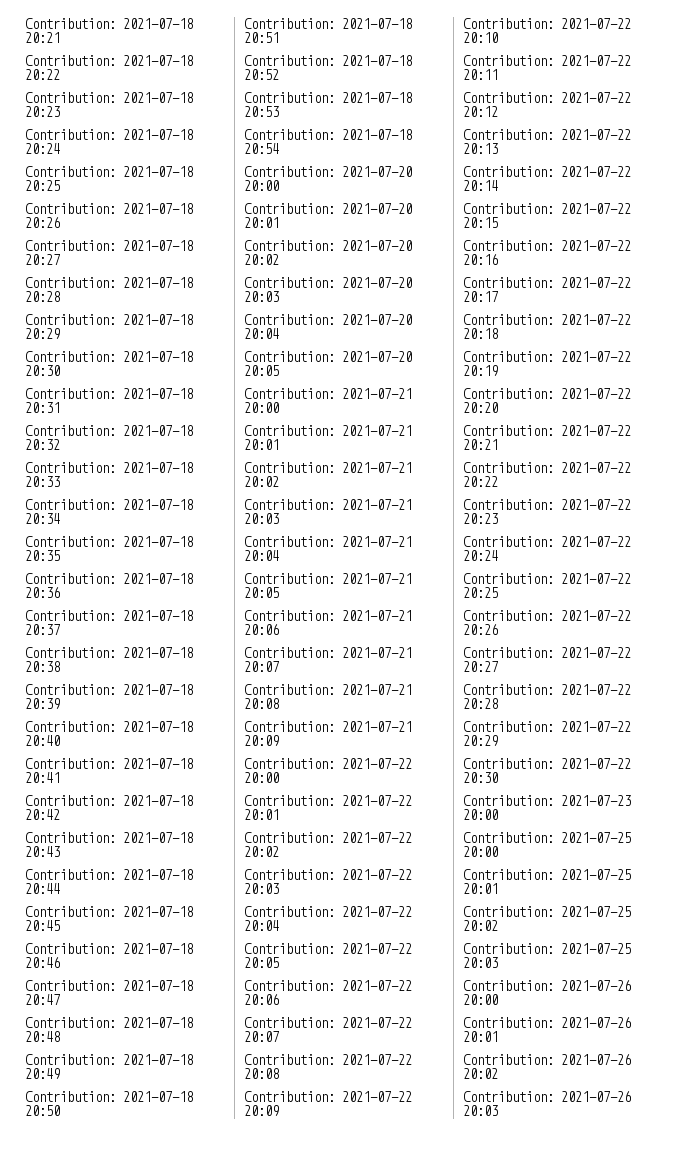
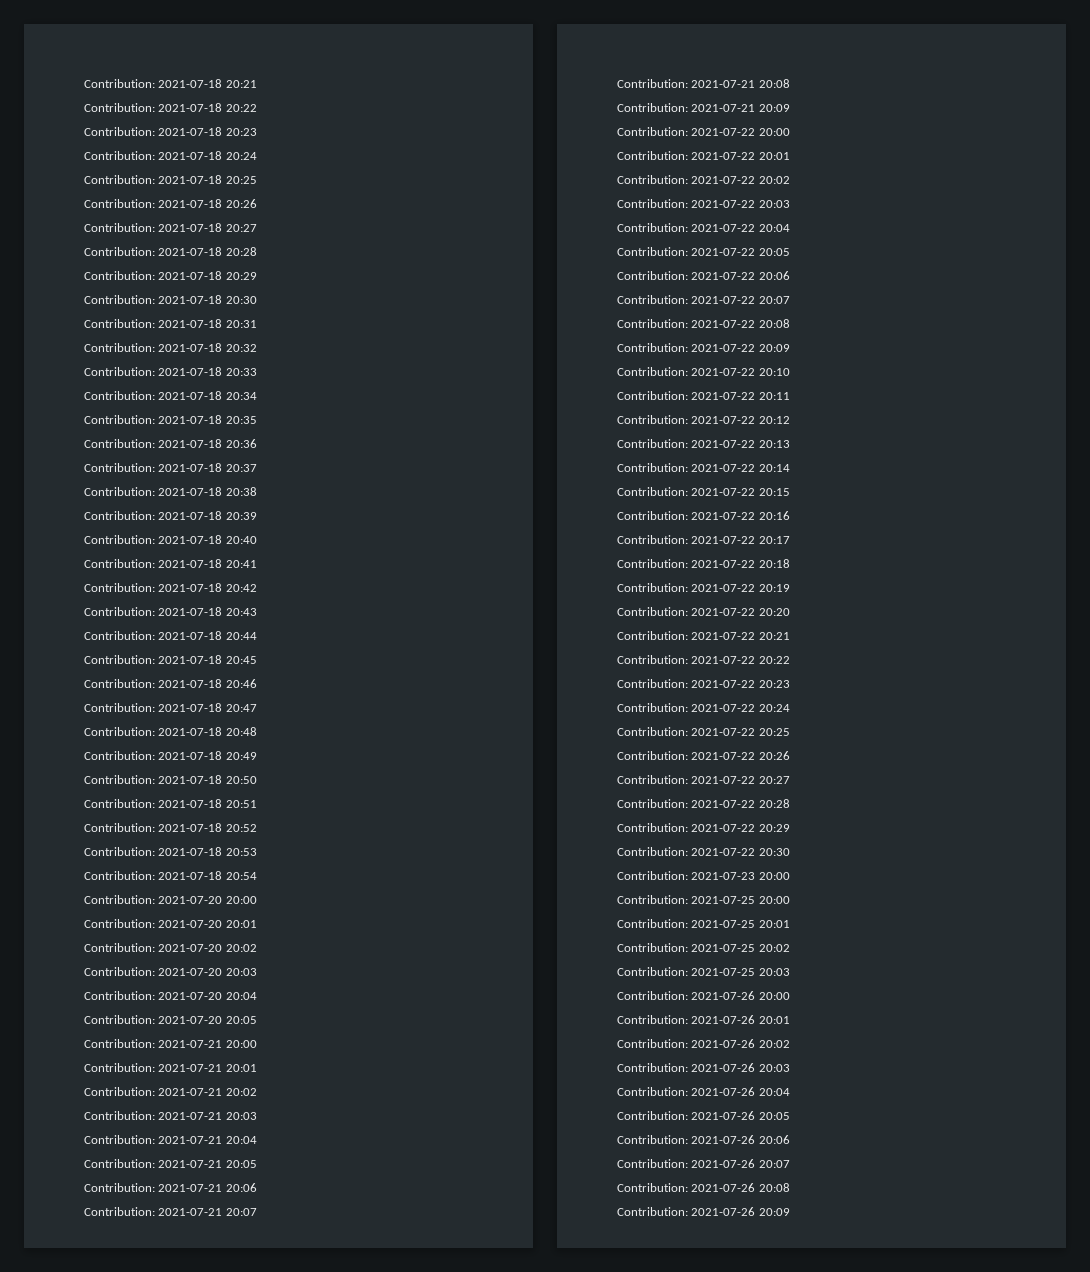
+ Contribution: 2021-07-26 20:04
+ Contribution: 2021-07-26 20:05
+ Contribution: 2021-07-26 20:06
+ Contribution: 2021-07-26 20:07
+ Contribution: 2021-07-26 20:08
+ Contribution: 2021-07-26 20:09

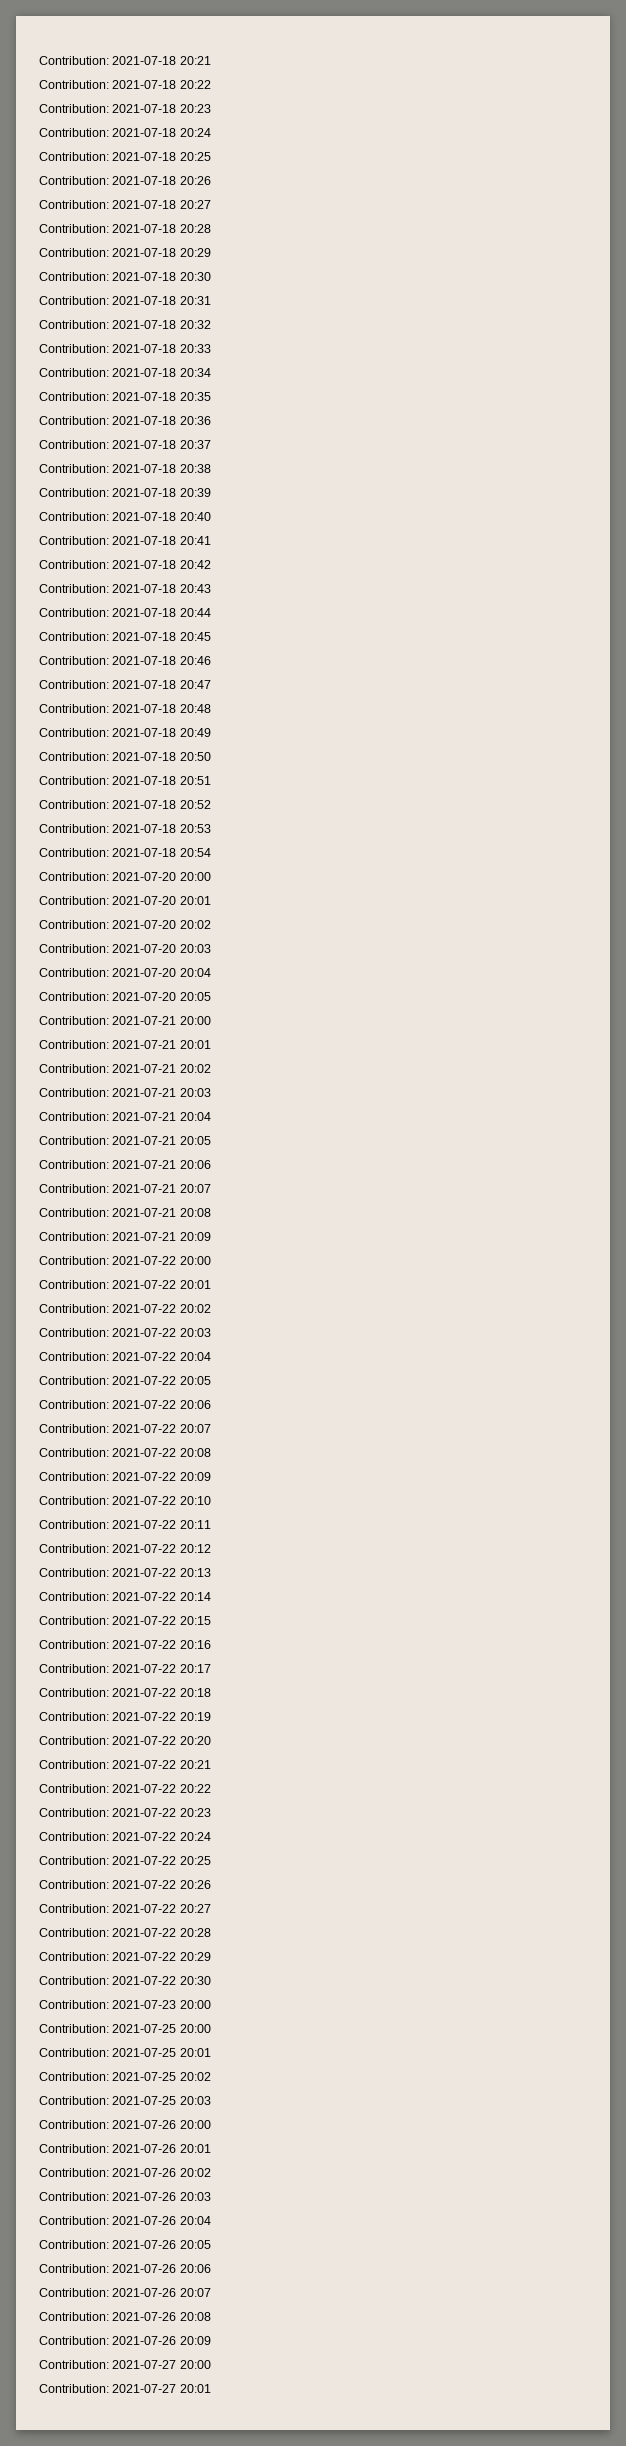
+ Contribution: 2021-07-27 20:00
+ Contribution: 2021-07-27 20:01

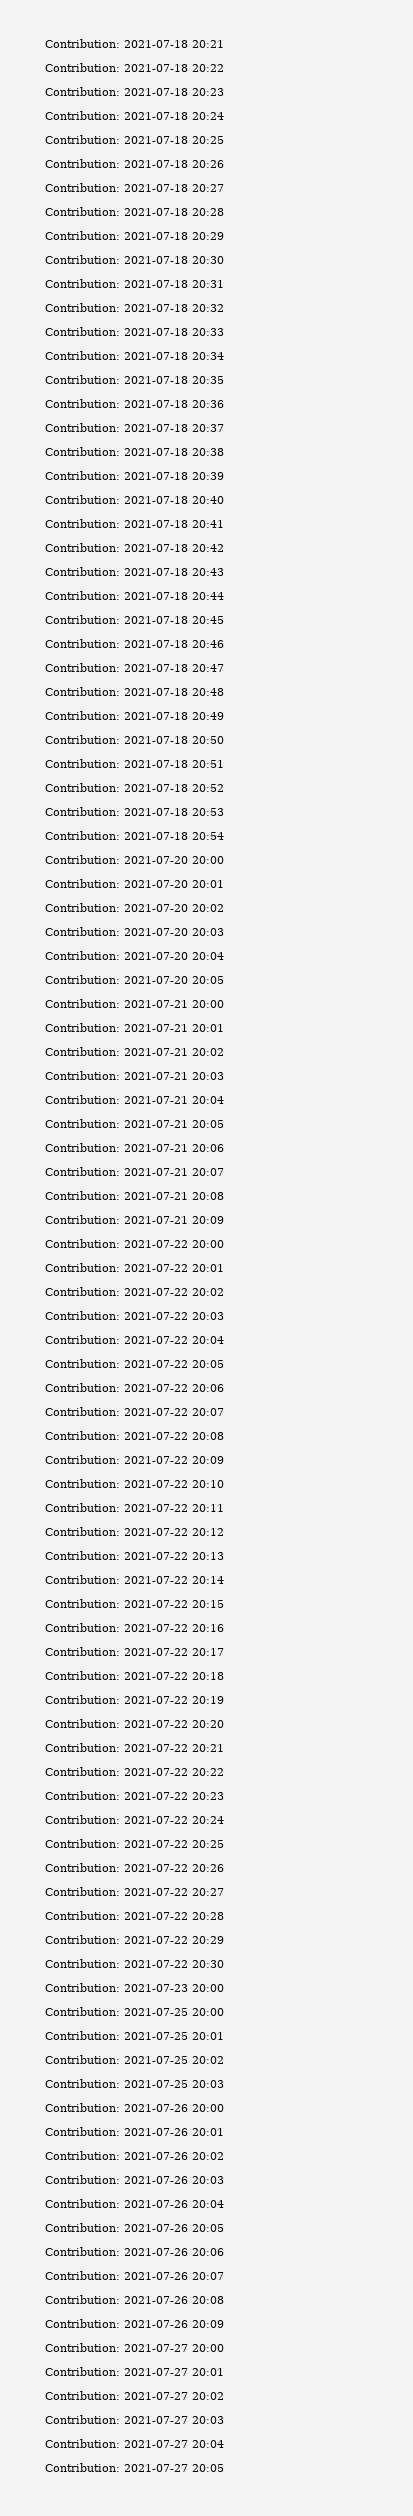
+ Contribution: 2021-07-27 20:02
+ Contribution: 2021-07-27 20:03
+ Contribution: 2021-07-27 20:04
+ Contribution: 2021-07-27 20:05

